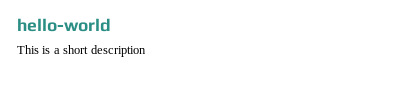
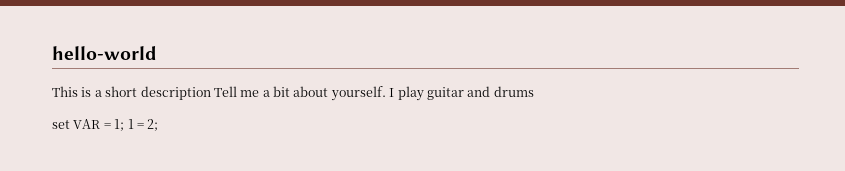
- This is a short description
+ This is a short description Tell me a bit about yourself. I play guitar and drums
+ set VAR = 1; 1 = 2;

